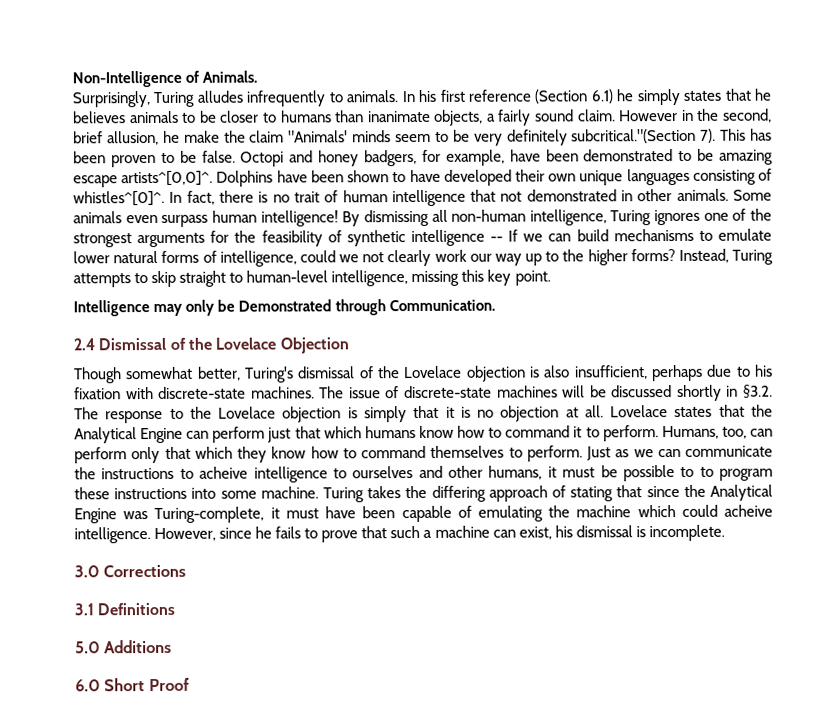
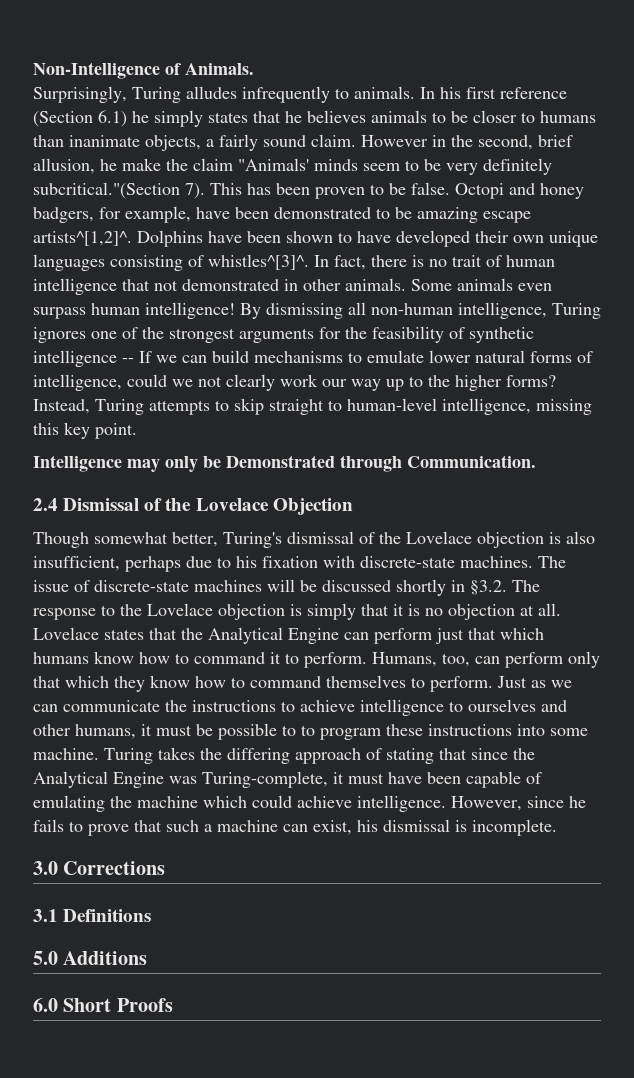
- Octopi and honey badgers, for example, have been demonstrated to be amazing escape artists^[0,0]^.
+ Octopi and honey badgers, for example, have been demonstrated to be amazing escape artists^[1,2]^.
- Dolphins have been shown to have developed their own unique languages consisting of whistles^[0]^.
+ Dolphins have been shown to have developed their own unique languages consisting of whistles^[3]^.
- Just as we can communicate the instructions to acheive intelligence to ourselves and other humans, it must be possible to to program these instructions into some machine.
+ Just as we can communicate the instructions to achieve intelligence to ourselves and other humans, it must be possible to to program these instructions into some machine.
- Turing takes the differing approach of stating that since the Analytical Engine was Turing-complete, it must have been capable of emulating the machine which could acheive intelligence.
+ Turing takes the differing approach of stating that since the Analytical Engine was Turing-complete, it must have been capable of emulating the machine which could achieve intelligence.
- 6.0 Short Proof
+ 6.0 Short Proofs

